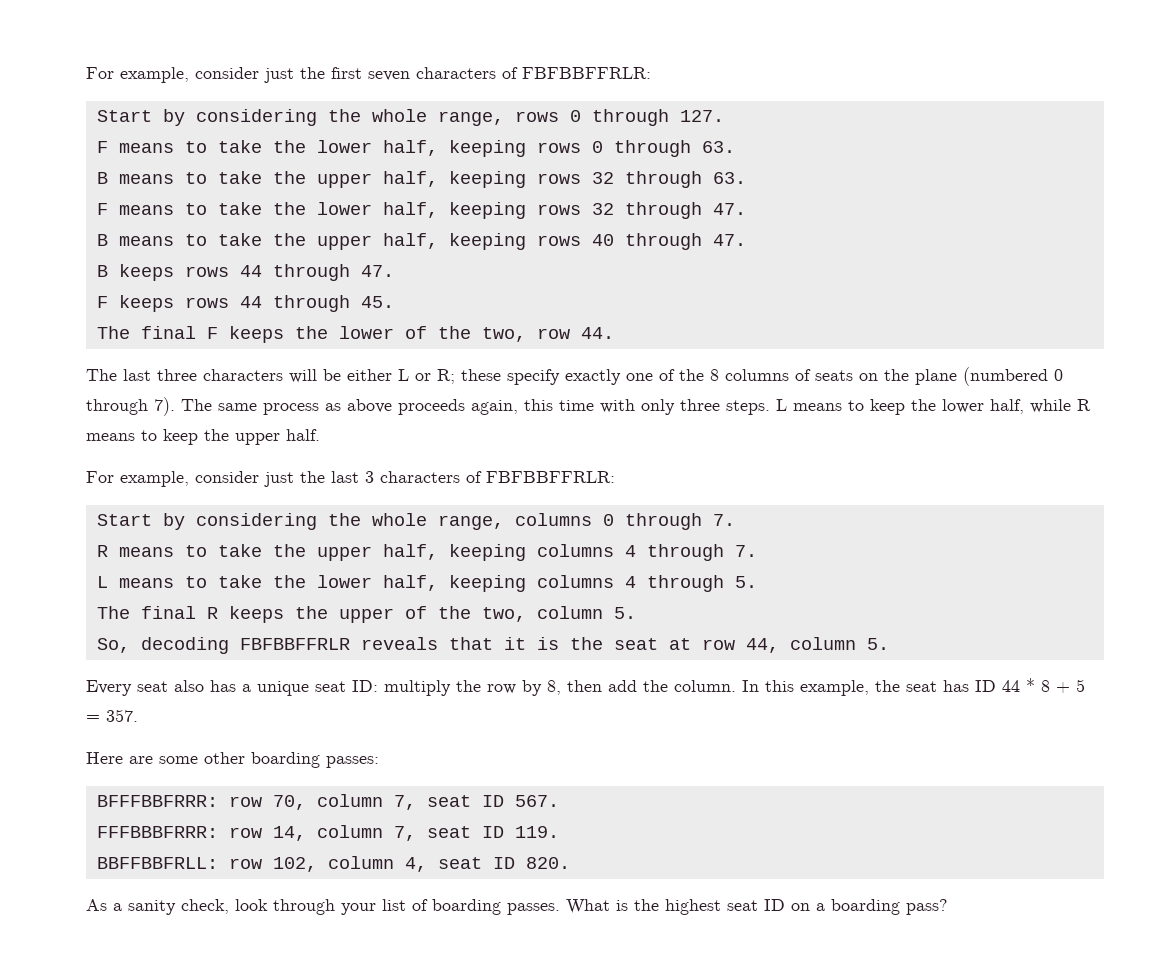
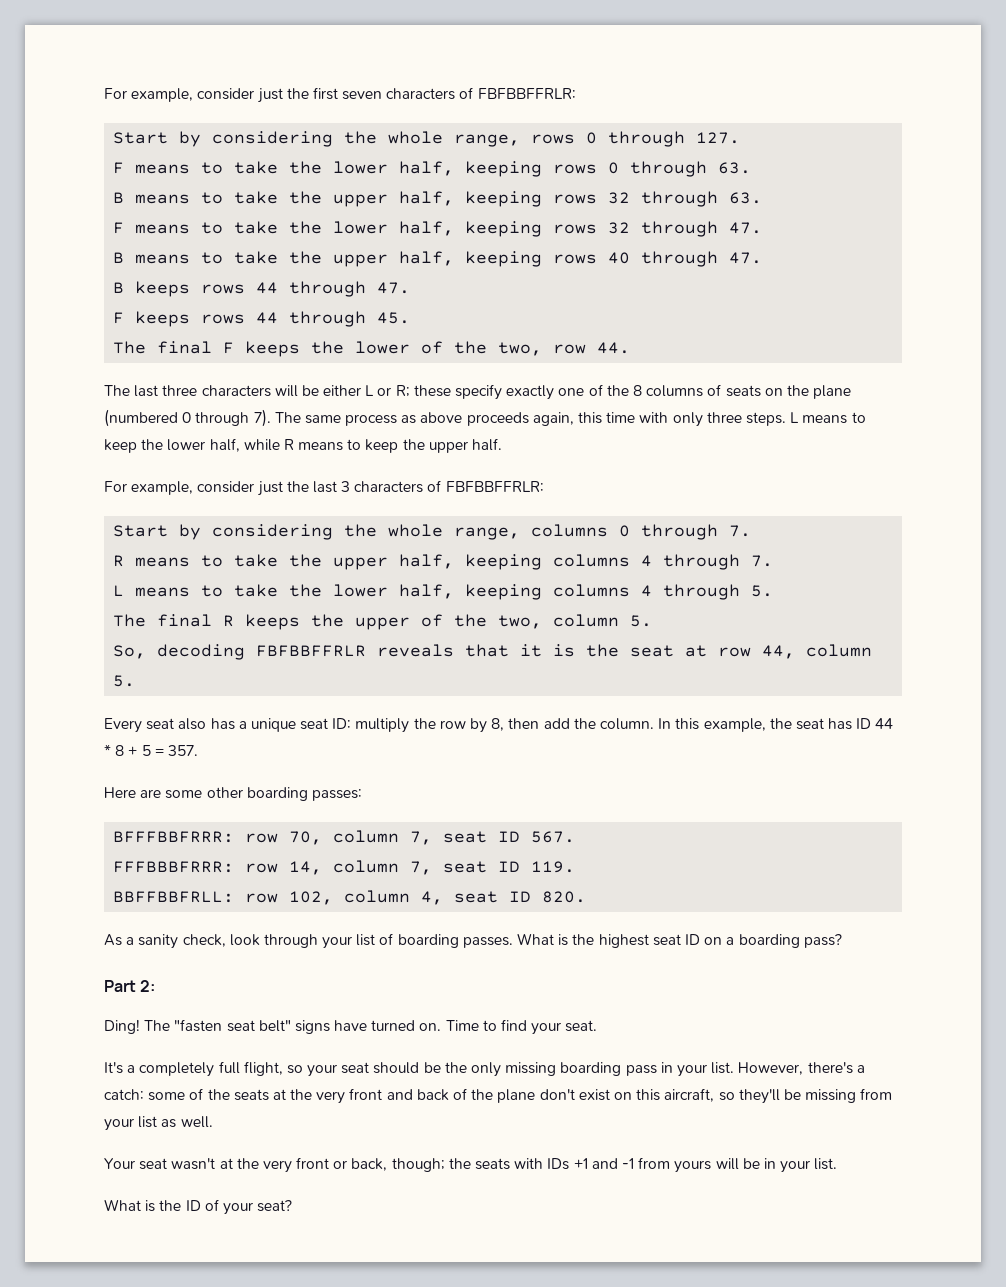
+ Part 2:
+ Ding! The "fasten seat belt" signs have turned on. Time to find your seat.
+ It's a completely full flight, so your seat should be the only missing boarding pass in your list. However, there's a catch: some of the seats at the very front and back of the plane don't exist on this aircraft, so they'll be missing from your list as well.
+ Your seat wasn't at the very front or back, though; the seats with IDs +1 and -1 from yours will be in your list.
+ What is the ID of your seat?

